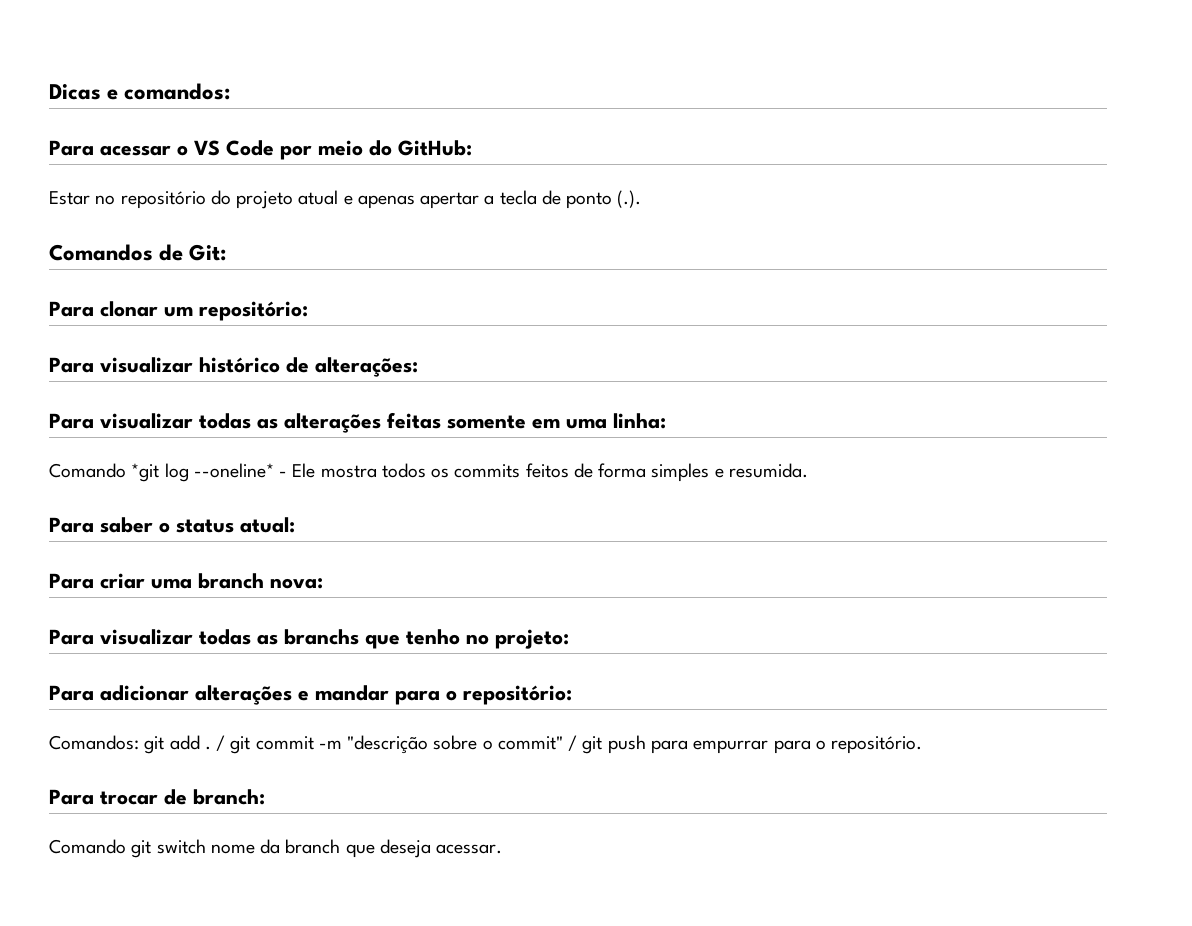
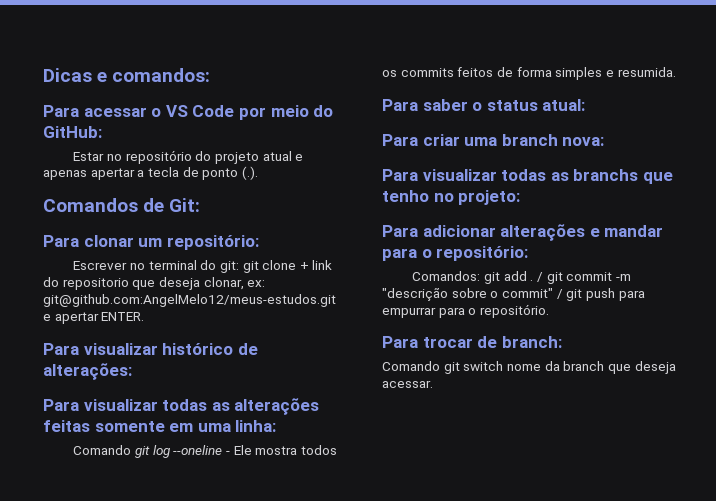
+ Escrever no terminal do git: git clone + link do repositorio que deseja clonar, ex: git@github.com:AngelMelo12/meus-estudos.git e apertar ENTER.
- Comando *git log --oneline* - Ele mostra todos os commits feitos de forma simples e resumida.
+ Comando git log --oneline - Ele mostra todos os commits feitos de forma simples e resumida.

